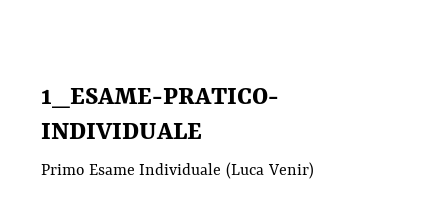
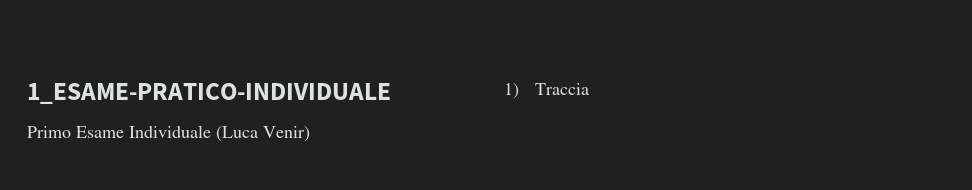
+ 1) Traccia

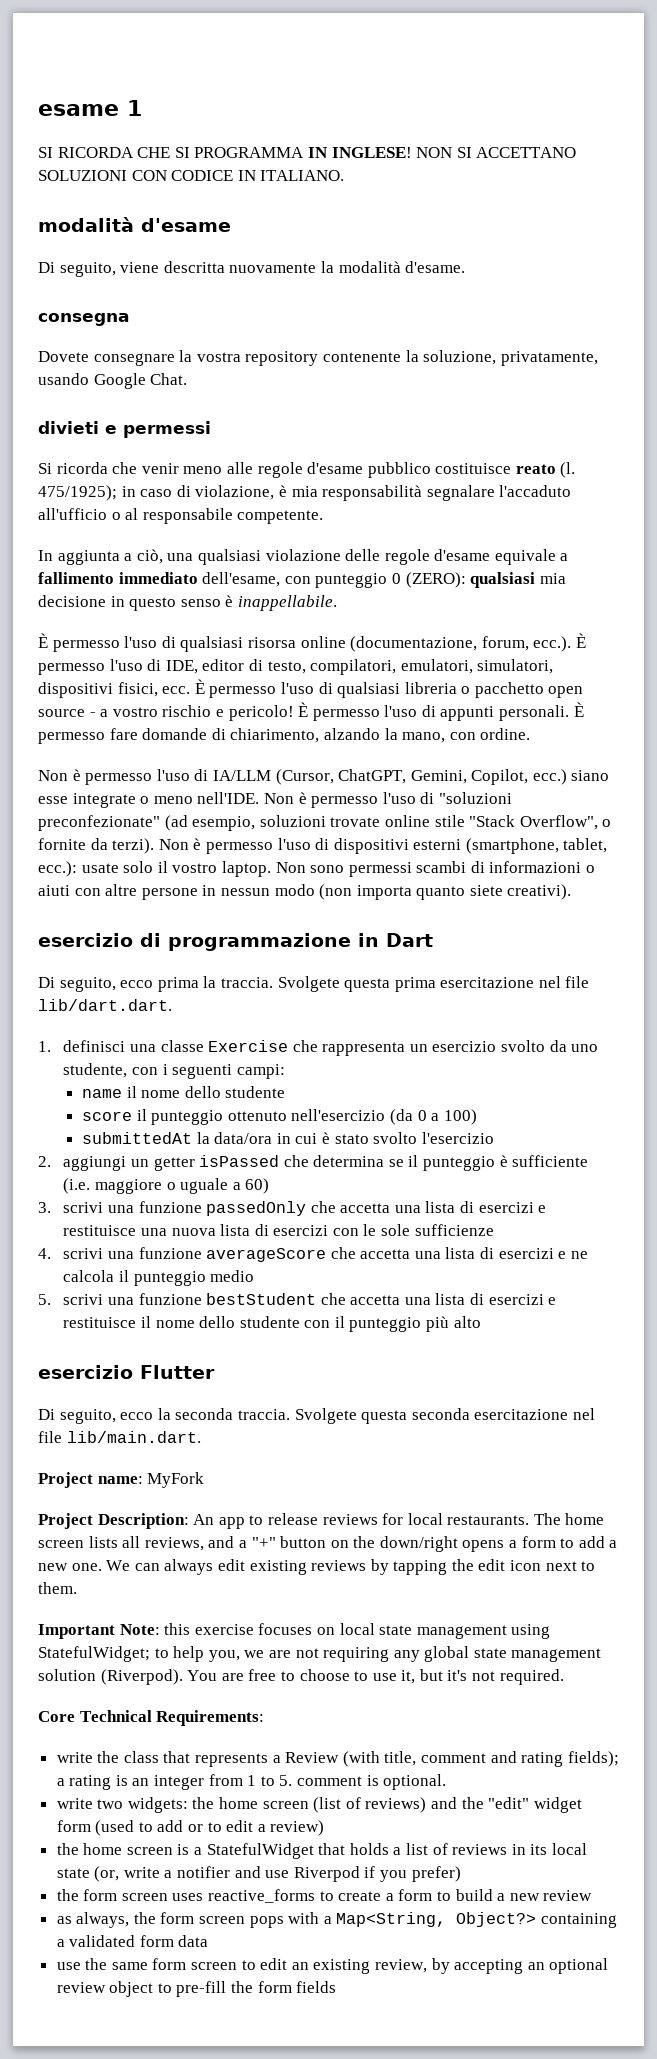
- 1_ESAME-PRATICO-INDIVIDUALE
- Primo Esame Individuale (Luca Venir)
- 1) Traccia
+ esame 1
+ SI RICORDA CHE SI PROGRAMMA IN INGLESE! NON SI ACCETTANO SOLUZIONI CON CODICE IN ITALIANO.
+ modalità d'esame
+ Di seguito, viene descritta nuovamente la modalità d'esame.
+ consegna
+ Dovete consegnare la vostra repository contenente la soluzione, privatamente, usando Google Chat.
+ divieti e permessi
+ Si ricorda che venir meno alle regole d'esame pubblico costituisce reato (l. 475/1925); in caso di violazione, è mia responsabilità segnalare l'accaduto all'ufficio o al responsabile competente.
+ In aggiunta a ciò, una qualsiasi violazione delle regole d'esame equivale a fallimento immediato dell'esame, con punteggio 0 (ZERO): qualsiasi mia decisione in questo senso è inappellabile.
+ È permesso l'uso di qualsiasi risorsa online (documentazione, forum, ecc.). È permesso l'uso di IDE, editor di testo, compilatori, emulatori, simulatori, dispositivi fisici, ecc. È permesso l'uso di qualsiasi libreria o pacchetto open source - a vostro rischio e pericolo! È permesso l'uso di appunti personali. È permesso fare domande di chiarimento, alzando la mano, con ordine.
+ Non è permesso l'uso di IA/LLM (Cursor, ChatGPT, Gemini, Copilot, ecc.) siano esse integrate o meno nell'IDE. Non è permesso l'uso di "soluzioni preconfezionate" (ad esempio, soluzioni trovate online stile "Stack Overflow", o fornite da terzi). Non è permesso l'uso di dispositivi esterni (smartphone, tablet, ecc.): usate solo il vostro laptop. Non sono permessi scambi di informazioni o aiuti con altre persone in nessun modo (non importa quanto siete creativi).
+ esercizio di programmazione in Dart
+ Di seguito, ecco prima la traccia. Svolgete questa prima esercitazione nel file lib/dart.dart.
+ 1. definisci una classe Exercise che rappresenta un esercizio svolto da uno studente, con i seguenti campi:
+ name il nome dello studente
+ score il punteggio ottenuto nell'esercizio (da 0 a 100)
+ submittedAt la data/ora in cui è stato svolto l'esercizio
+ 2. aggiungi un getter isPassed che determina se il punteggio è sufficiente (i.e. maggiore o uguale a 60)
+ 3. scrivi una funzione passedOnly che accetta una lista di esercizi e restituisce una nuova lista di esercizi con le sole sufficienze
+ 4. scrivi una funzione averageScore che accetta una lista di esercizi e ne calcola il punteggio medio
+ 5. scrivi una funzione bestStudent che accetta una lista di esercizi e restituisce il nome dello studente con il punteggio più alto
+ esercizio Flutter
+ Di seguito, ecco la seconda traccia. Svolgete questa seconda esercitazione nel file lib/main.dart.
+ Project name: MyFork
+ Project Description: An app to release reviews for local restaurants. The home screen lists all reviews, and a "+" button on the down/right opens a form to add a new one. We can always edit existing reviews by tapping the edit icon next to them.
+ Important Note: this exercise focuses on local state management using StatefulWidget; to help you, we are not requiring any global state management solution (Riverpod). You are free to choose to use it, but it's not required.
+ Core Technical Requirements:
+ write the class that represents a Review (with title, comment and rating fields); a rating is an integer from 1 to 5. comment is optional.
+ write two widgets: the home screen (list of reviews) and the "edit" widget form (used to add or to edit a review)
+ the home screen is a StatefulWidget that holds a list of reviews in its local state (or, write a notifier and use Riverpod if you prefer)
+ the form screen uses reactive_forms to create a form to build a new review
+ as always, the form screen pops with a Map<String, Object?> containing a validated form data
+ use the same form screen to edit an existing review, by accepting an optional review object to pre-fill the form fields

